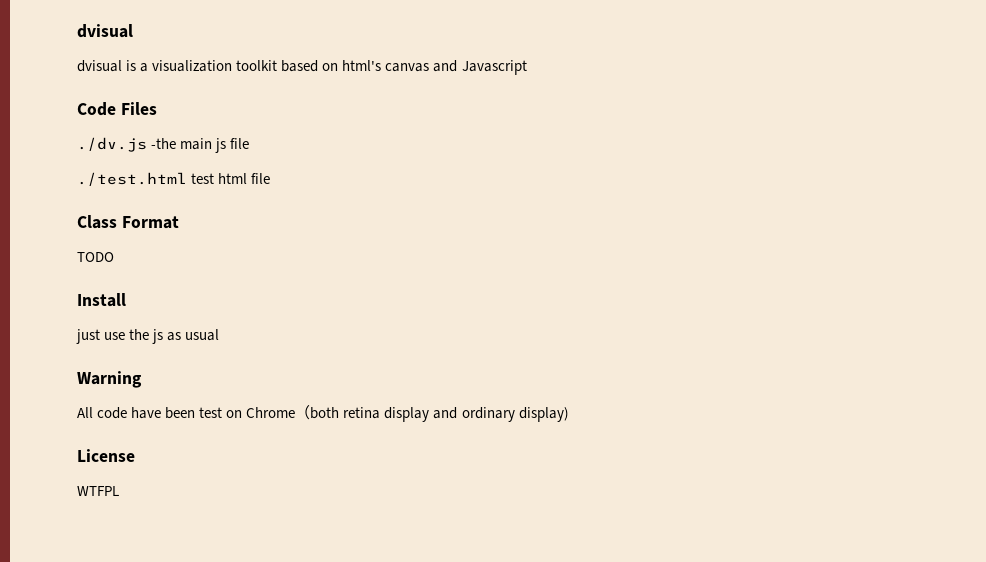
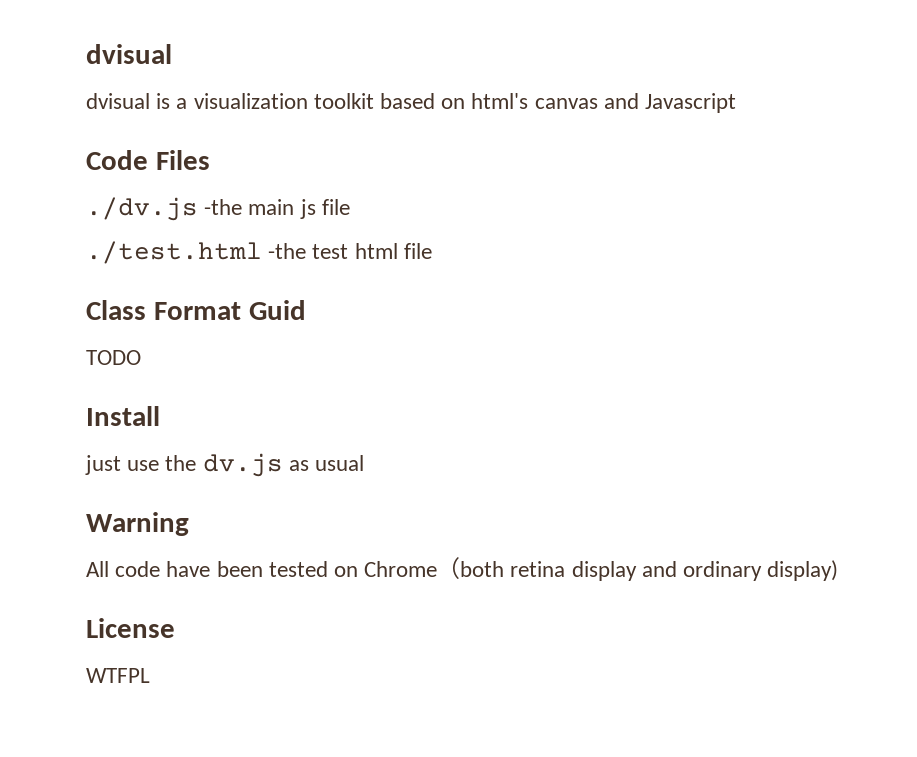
- ./test.html test html file
+ ./test.html -the test html file
- Class Format
+ Class Format Guid
- just use the js as usual
+ just use the dv.js as usual
- All code have been test on Chrome（both retina display and ordinary display)
+ All code have been tested on Chrome（both retina display and ordinary display)

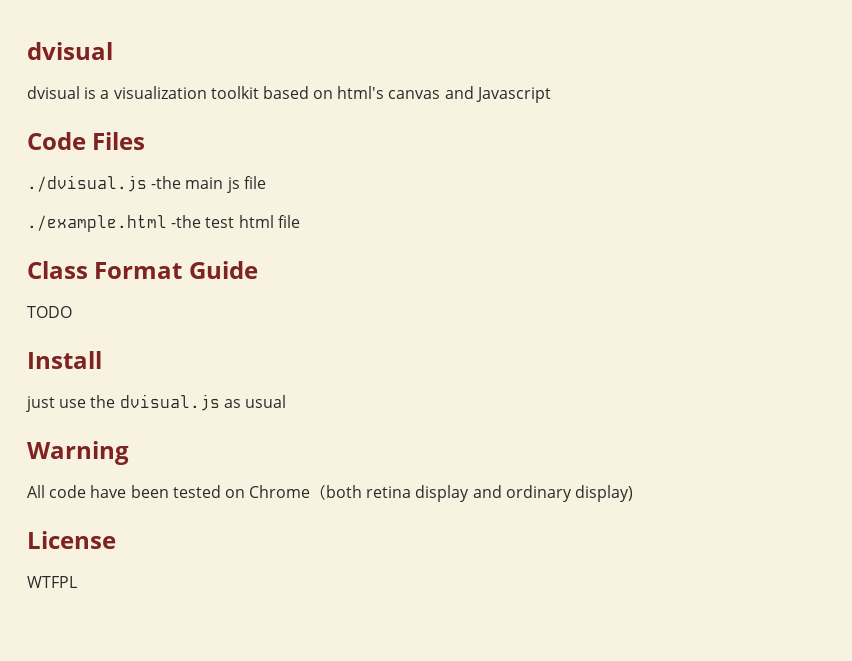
- ./dv.js -the main js file
+ ./dvisual.js -the main js file
- ./test.html -the test html file
+ ./example.html -the test html file
- Class Format Guid
+ Class Format Guide
- just use the dv.js as usual
+ just use the dvisual.js as usual

